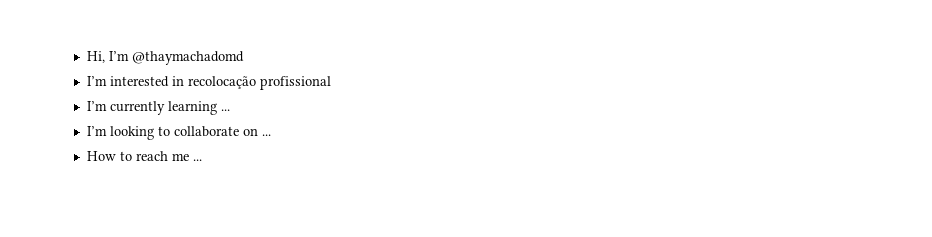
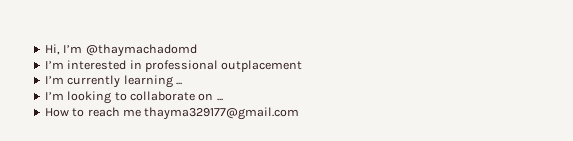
- I’m interested in recolocação profissional
+ I’m interested in professional outplacement
- How to reach me ...
+ How to reach me thayma329177@gmail.com

